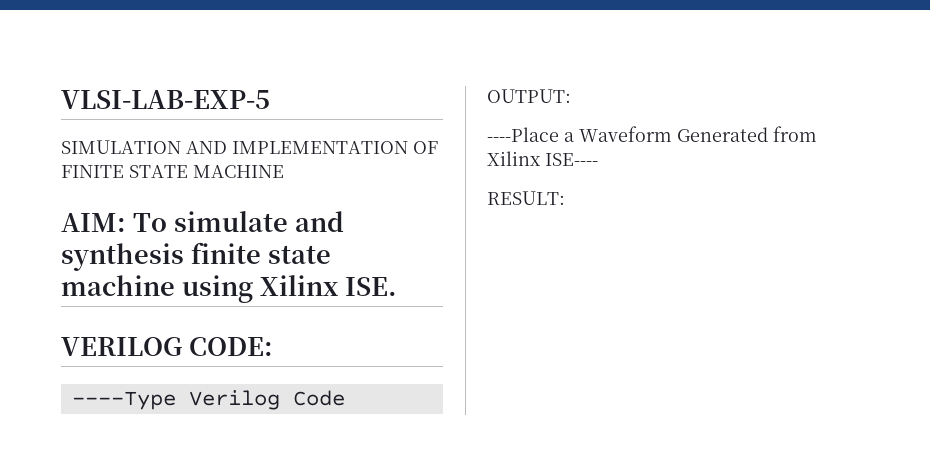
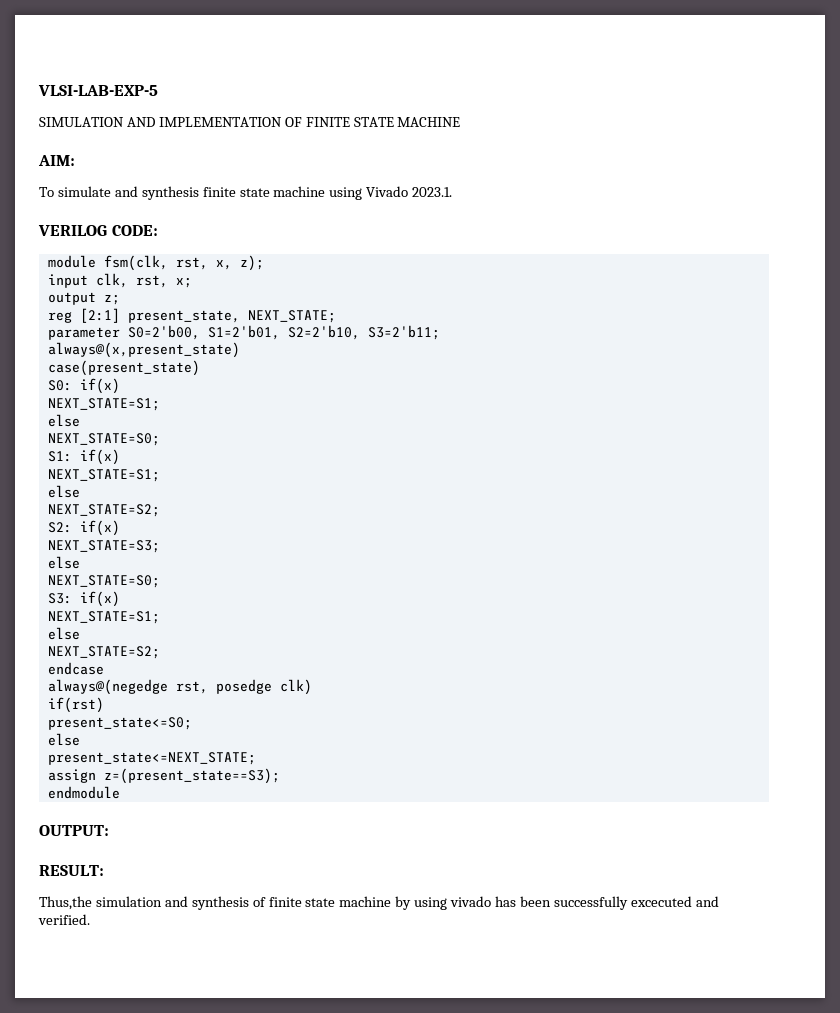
- AIM: To simulate and synthesis finite state machine using Xilinx ISE.
+ AIM:
+ To simulate and synthesis finite state machine using Vivado 2023.1.
- ----Type Verilog Code
+ module fsm(clk, rst, x, z);
+ input clk, rst, x;
+ output z;
+ reg [2:1] present_state, NEXT_STATE;
+ parameter S0=2'b00, S1=2'b01, S2=2'b10, S3=2'b11;
+ always@(x,present_state)
+ case(present_state)
+ S0: if(x)
+ NEXT_STATE=S1;
+ else
+ NEXT_STATE=S0;
+ S1: if(x)
+ NEXT_STATE=S1;
+ else
+ NEXT_STATE=S2;
+ S2: if(x)
+ NEXT_STATE=S3;
+ else
+ NEXT_STATE=S0;
+ S3: if(x)
+ NEXT_STATE=S1;
+ else
+ NEXT_STATE=S2;
+ endcase
+ always@(negedge rst, posedge clk)
+ if(rst)
+ present_state<=S0;
+ else
+ present_state<=NEXT_STATE;
+ assign z=(present_state==S3);
+ endmodule
  OUTPUT:
- ----Place a Waveform Generated from Xilinx ISE----
  RESULT:
+ Thus,the simulation and synthesis of finite state machine by using vivado has been successfully excecuted and verified.

